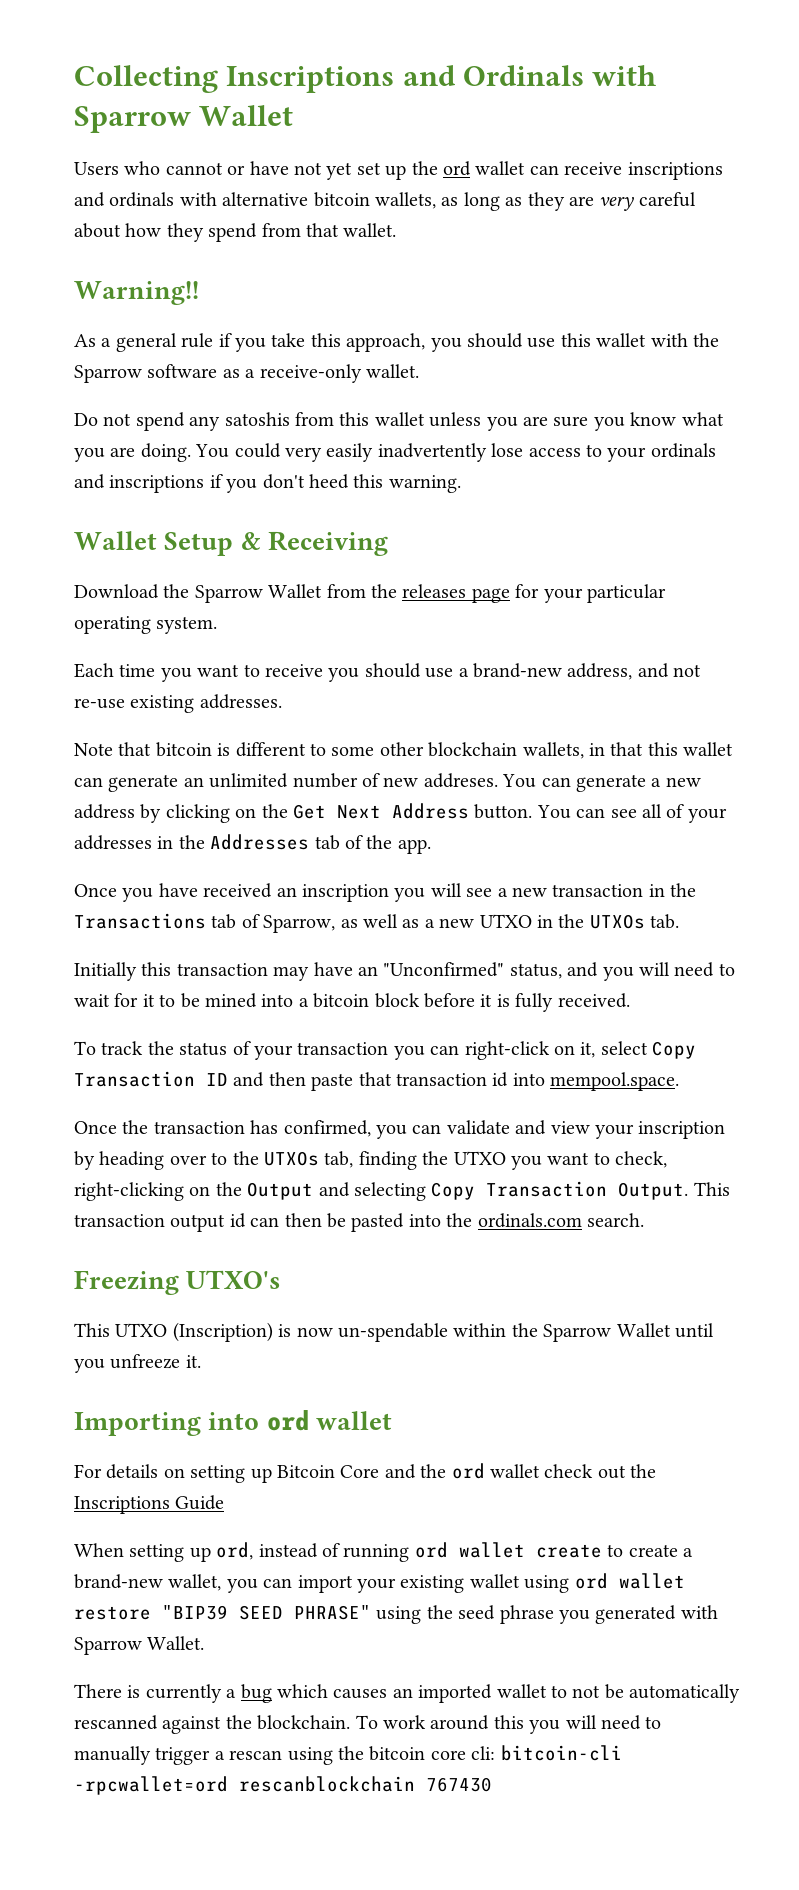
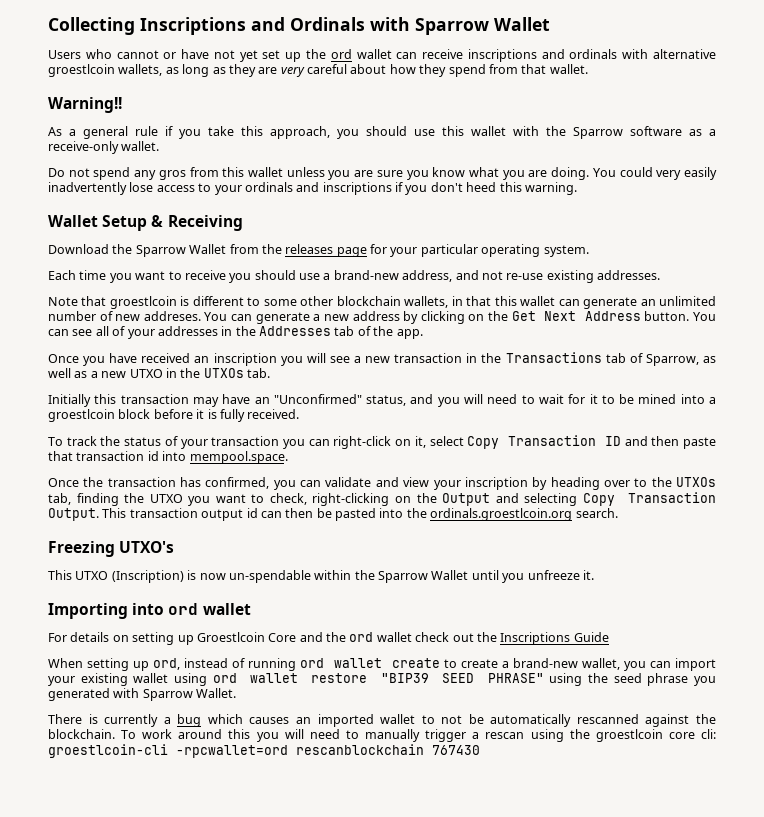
- Users who cannot or have not yet set up the ord wallet can receive inscriptions and ordinals with alternative bitcoin wallets, as long as they are very careful about how they spend from that wallet.
+ Users who cannot or have not yet set up the ord wallet can receive inscriptions and ordinals with alternative groestlcoin wallets, as long as they are very careful about how they spend from that wallet.
- Do not spend any satoshis from this wallet unless you are sure you know what you are doing.
+ Do not spend any gros from this wallet unless you are sure you know what you are doing.
- Note that bitcoin is different to some other blockchain wallets, in that this wallet can generate an unlimited number of new addreses.
+ Note that groestlcoin is different to some other blockchain wallets, in that this wallet can generate an unlimited number of new addreses.
- Initially this transaction may have an "Unconfirmed" status, and you will need to wait for it to be mined into a bitcoin block before it is fully received.
+ Initially this transaction may have an "Unconfirmed" status, and you will need to wait for it to be mined into a groestlcoin block before it is fully received.
- This transaction output id can then be pasted into the ordinals.com search.
+ This transaction output id can then be pasted into the ordinals.groestlcoin.org search.
- For details on setting up Bitcoin Core and the ord wallet check out the Inscriptions Guide
+ For details on setting up Groestlcoin Core and the ord wallet check out the Inscriptions Guide
- To work around this you will need to manually trigger a rescan using the bitcoin core cli: bitcoin-cli -rpcwallet=ord rescanblockchain 767430
+ To work around this you will need to manually trigger a rescan using the groestlcoin core cli: groestlcoin-cli -rpcwallet=ord rescanblockchain 767430

